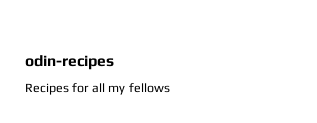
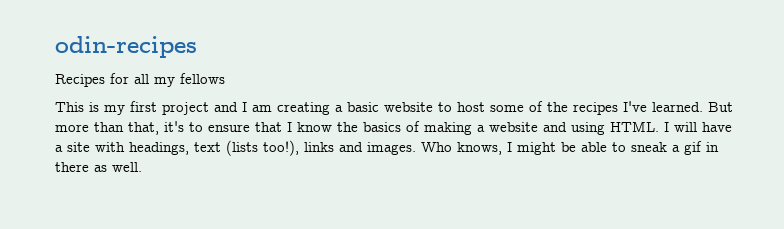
+ This is my first project and I am creating a basic website to host some of the recipes I've learned. But more than that, it's to ensure that I know the basics of making a website and using HTML. I will have a site with headings, text (lists too!), links and images. Who knows, I might be able to sneak a gif in there as well.

